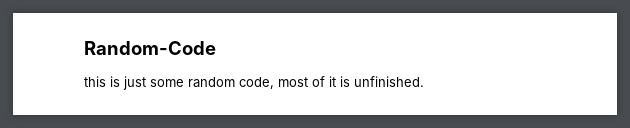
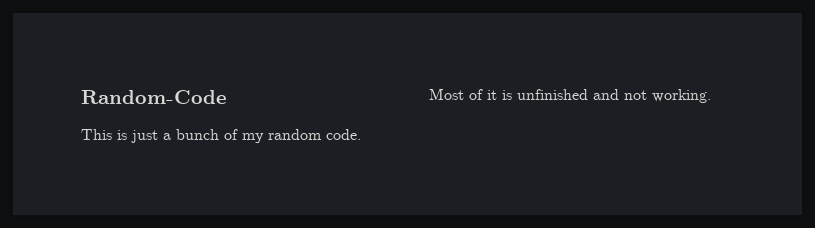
- this is just some random code, most of it is unfinished.
+ This is just a bunch of my random code. Most of it is unfinished and not working.

